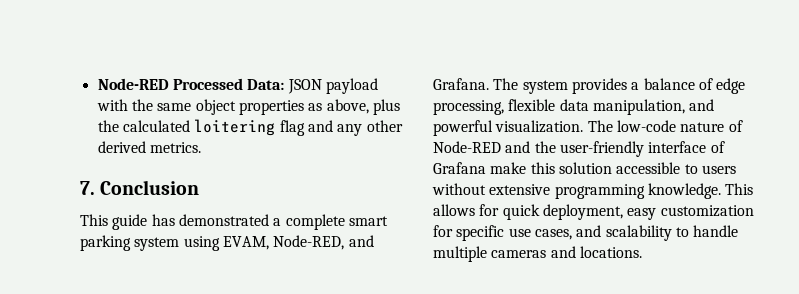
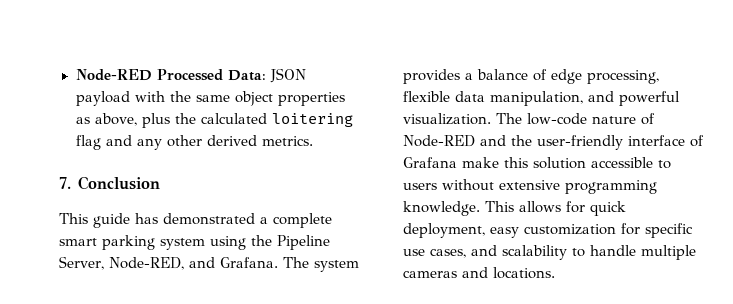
- This guide has demonstrated a complete smart parking system using EVAM, Node-RED, and Grafana.
+ This guide has demonstrated a complete smart parking system using the Pipeline Server, Node-RED, and Grafana.

